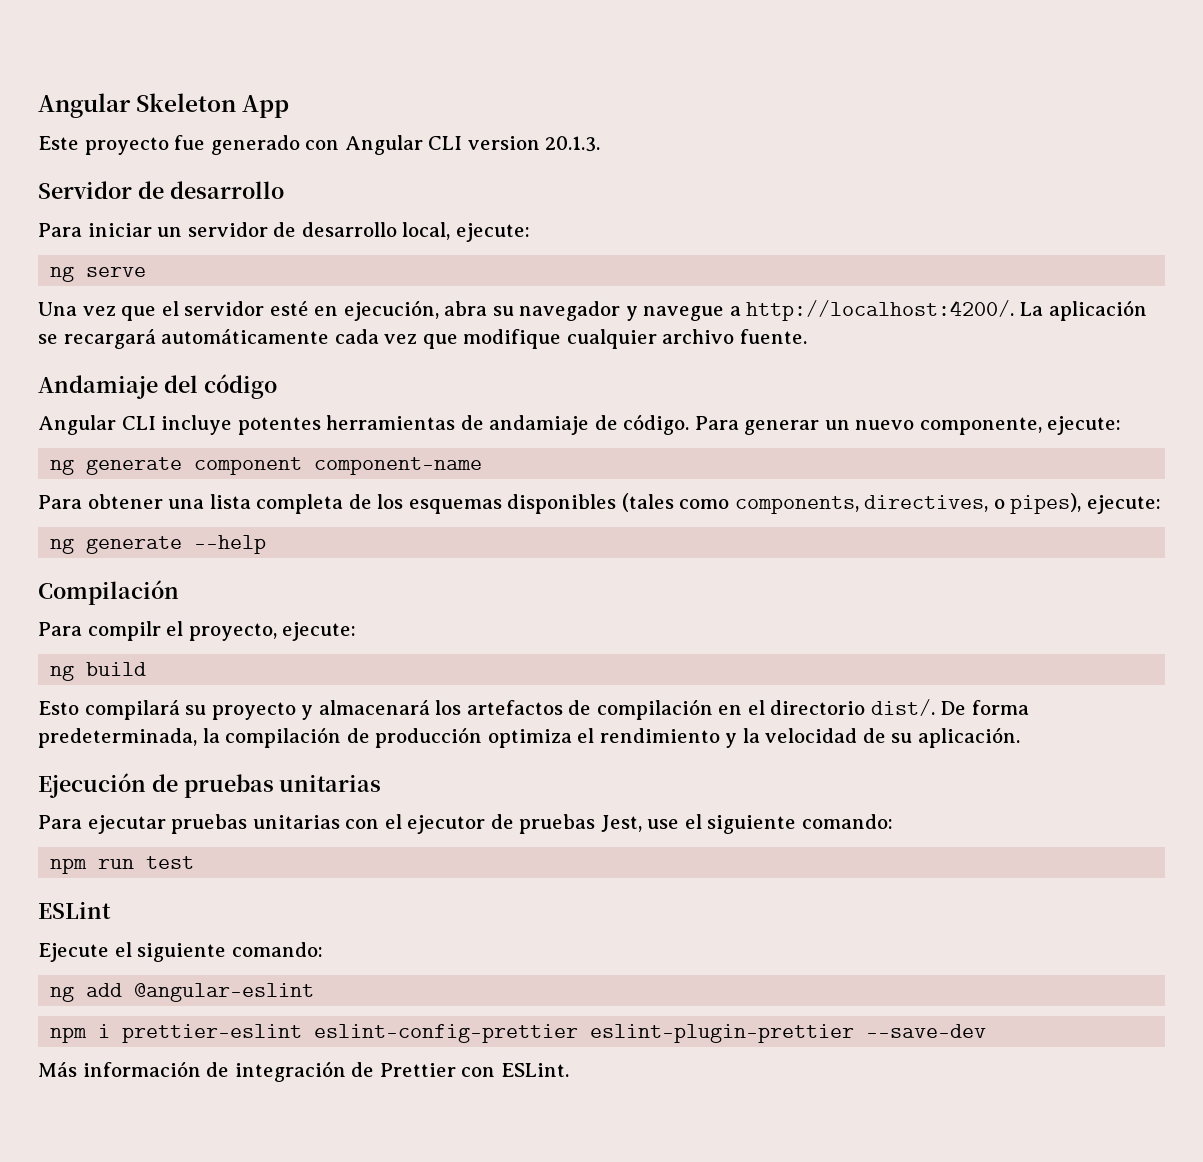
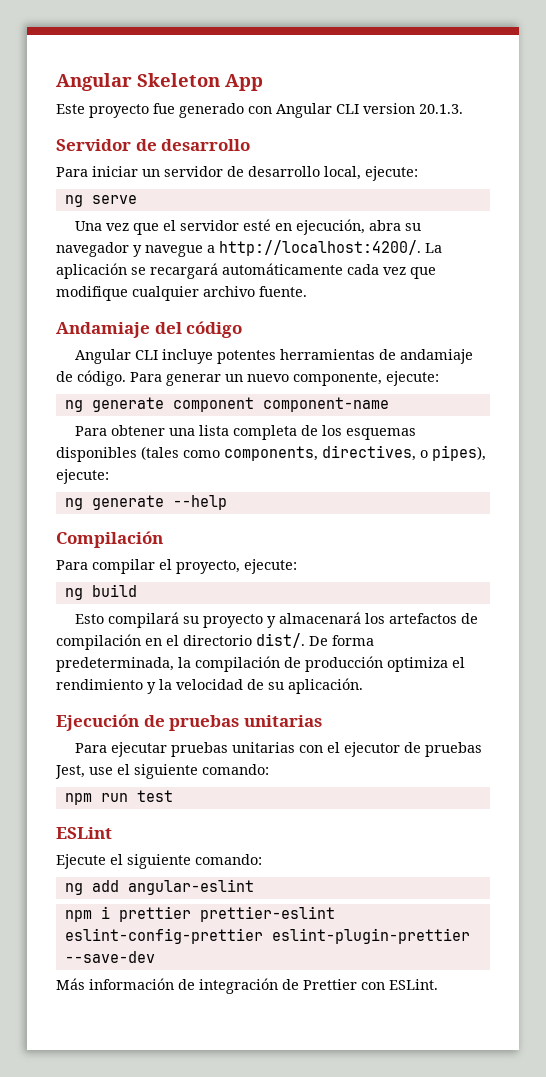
- Para compilr el proyecto, ejecute:
+ Para compilar el proyecto, ejecute:
- ng add @angular-eslint
+ ng add angular-eslint
- npm i prettier-eslint eslint-config-prettier eslint-plugin-prettier --save-dev
+ npm i prettier prettier-eslint eslint-config-prettier eslint-plugin-prettier --save-dev

